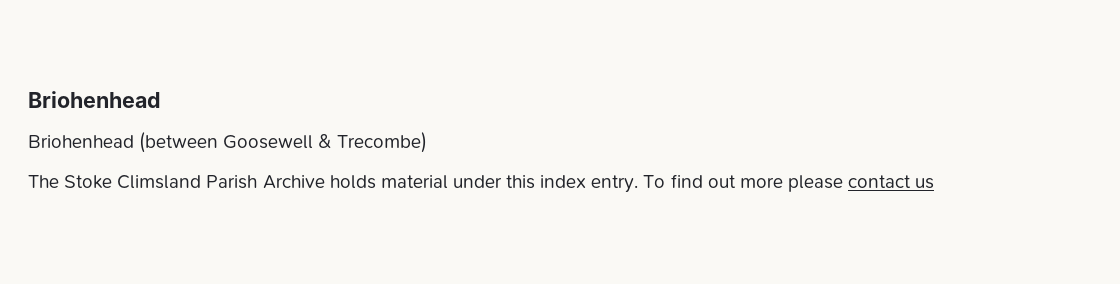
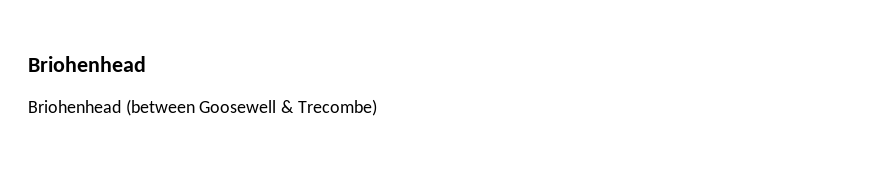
- The Stoke Climsland Parish Archive holds material under this index entry. To find out more please contact us

